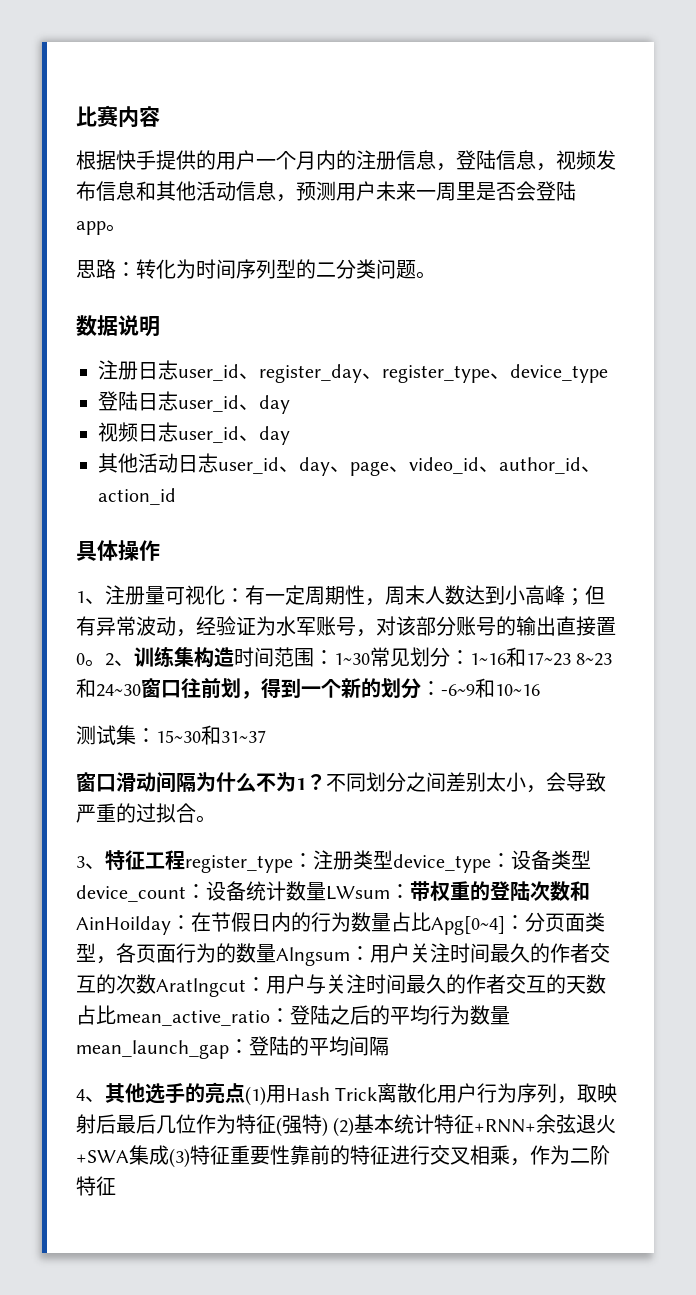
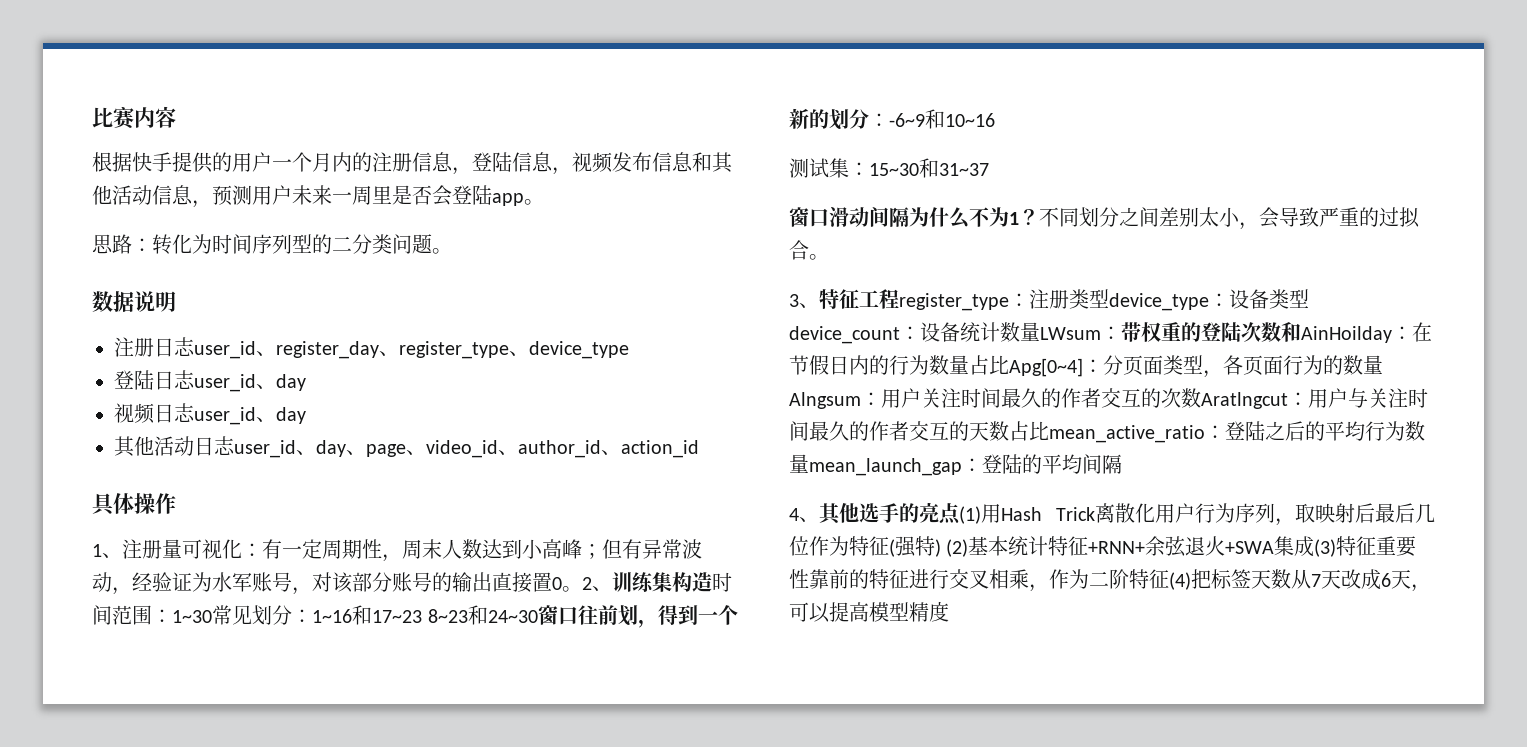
- 4、其他选手的亮点(1)用Hash Trick离散化用户行为序列，取映射后最后几位作为特征(强特) (2)基本统计特征+RNN+余弦退火+SWA集成(3)特征重要性靠前的特征进行交叉相乘，作为二阶特征
+ 4、其他选手的亮点(1)用Hash Trick离散化用户行为序列，取映射后最后几位作为特征(强特) (2)基本统计特征+RNN+余弦退火+SWA集成(3)特征重要性靠前的特征进行交叉相乘，作为二阶特征(4)把标签天数从7天改成6天，可以提高模型精度

